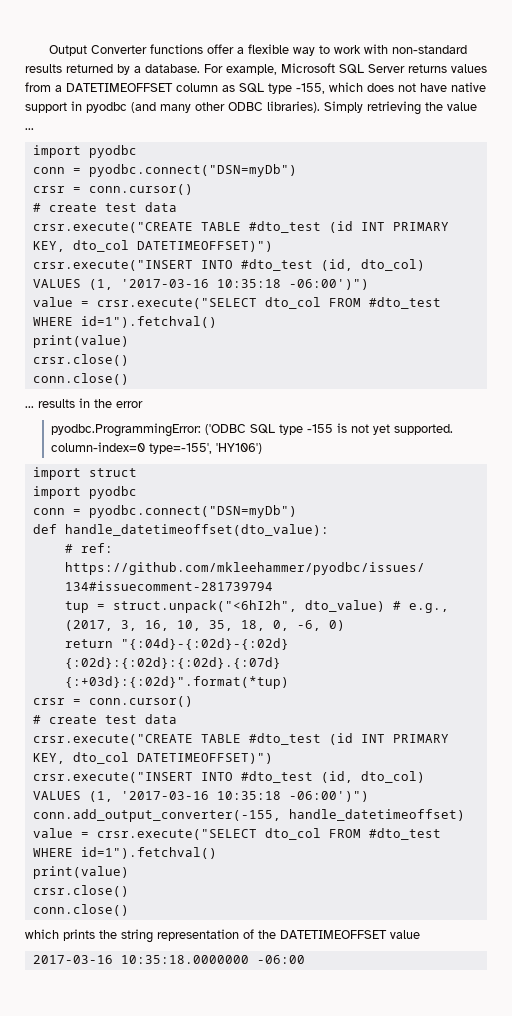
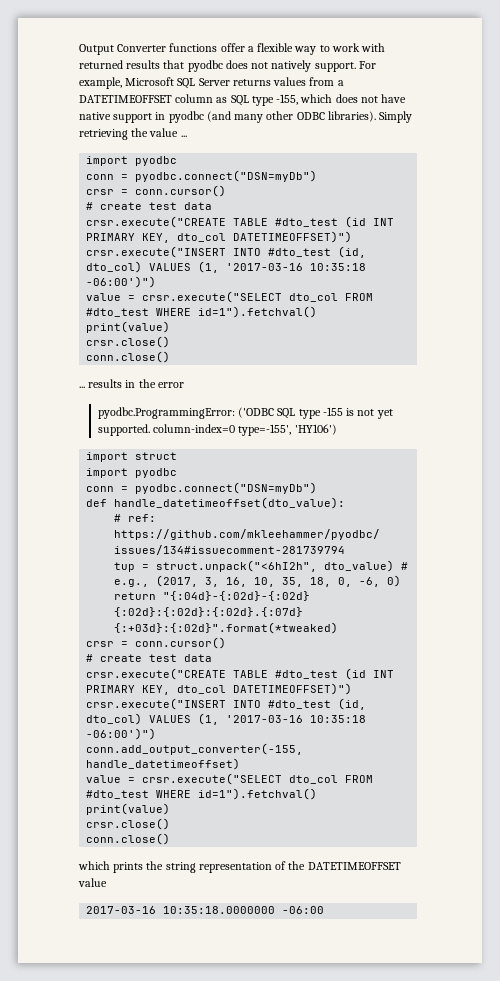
- Output Converter functions offer a flexible way to work with non-standard results returned by a database.
+ Output Converter functions offer a flexible way to work with returned results that pyodbc does not natively support.
- return "{:04d}-{:02d}-{:02d} {:02d}:{:02d}:{:02d}.{:07d} {:+03d}:{:02d}".format(*tup)
+ return "{:04d}-{:02d}-{:02d} {:02d}:{:02d}:{:02d}.{:07d} {:+03d}:{:02d}".format(*tweaked)

